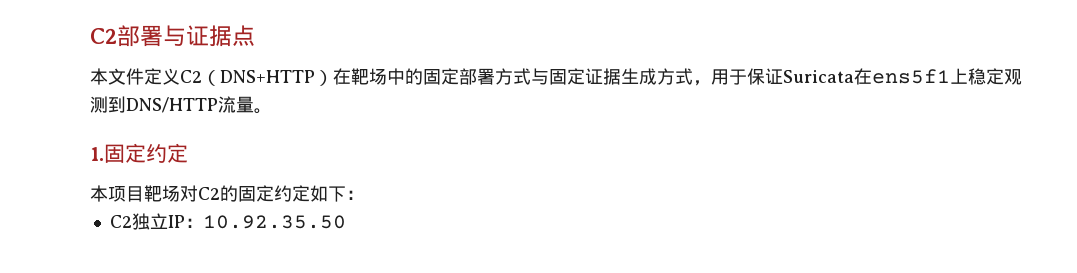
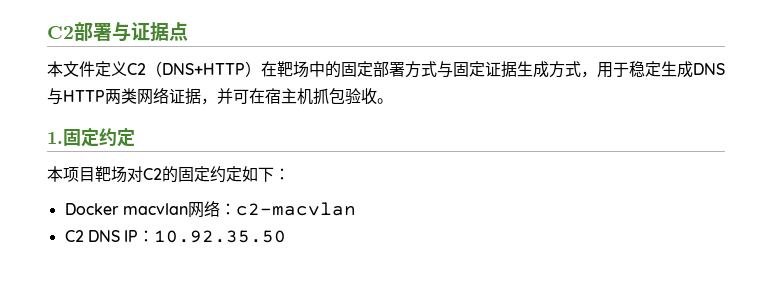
- 本文件定义C2（DNS+HTTP）在靶场中的固定部署方式与固定证据生成方式，用于保证Suricata在ens5f1上稳定观测到DNS/HTTP流量。
+ 本文件定义C2（DNS+HTTP）在靶场中的固定部署方式与固定证据生成方式，用于稳定生成DNS与HTTP两类网络证据，并可在宿主机抓包验收。
- C2独立IP：10.92.35.50
+ Docker macvlan网络：c2-macvlan
+ C2 DNS IP：10.92.35.50

